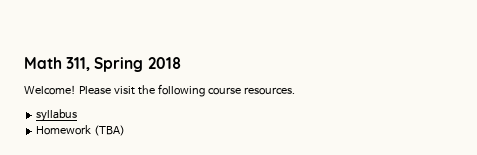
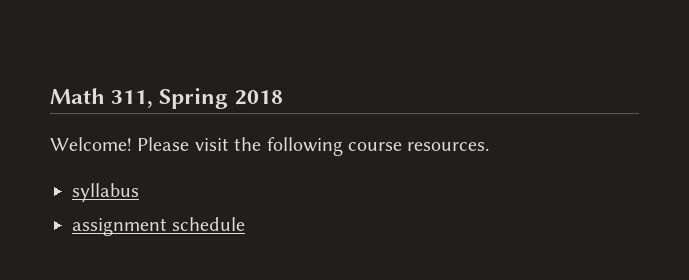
- Homework (TBA)
+ assignment schedule

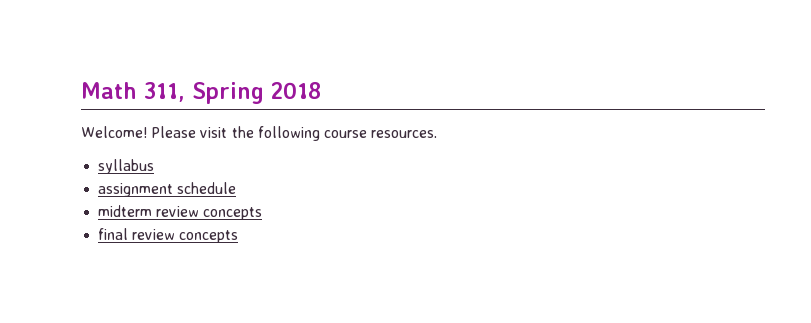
+ midterm review concepts
+ final review concepts

